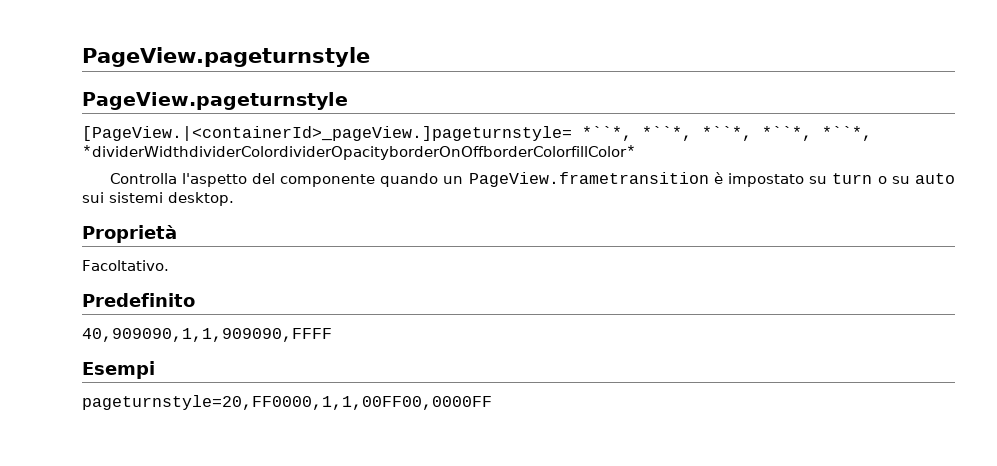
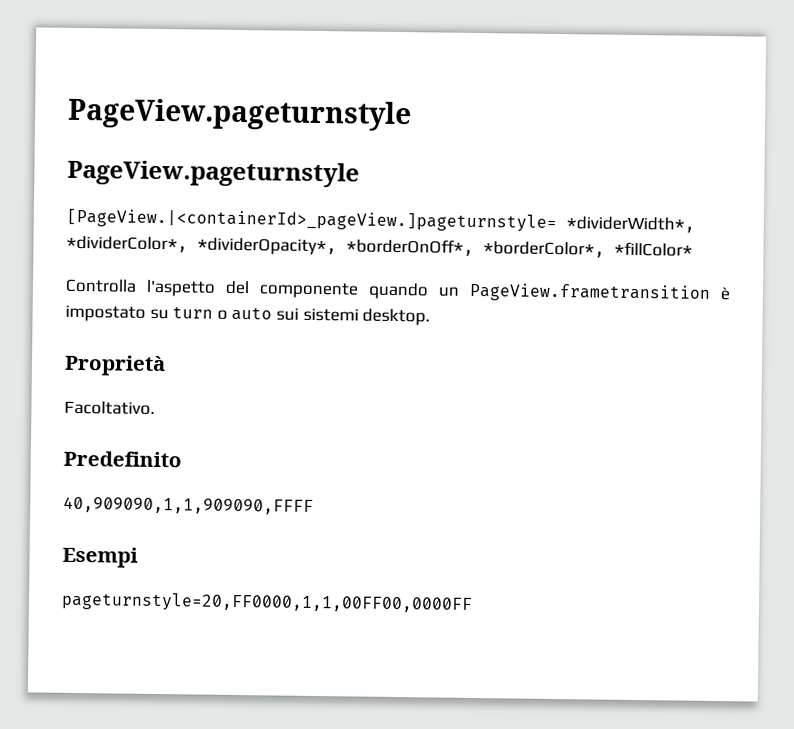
- [PageView.|<containerId>_pageView.]pageturnstyle= *``*, *``*, *``*, *``*, *``*, *dividerWidthdividerColordividerOpacityborderOnOffborderColorfillColor*
+ [PageView.|<containerId>_pageView.]pageturnstyle= *dividerWidth*, *dividerColor*, *dividerOpacity*, *borderOnOff*, *borderColor*, *fillColor*
- Controlla l'aspetto del componente quando un PageView.frametransition è impostato su turn o su auto sui sistemi desktop.
+ Controlla l'aspetto del componente quando un PageView.frametransition è impostato su turn o auto sui sistemi desktop.

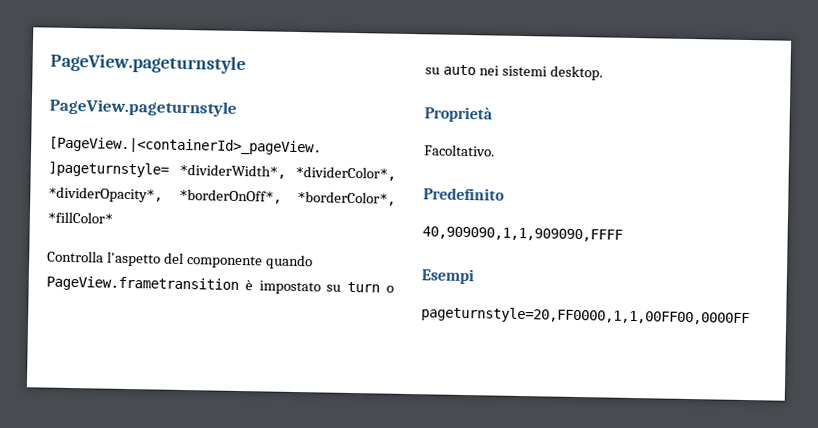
- Controlla l'aspetto del componente quando un PageView.frametransition è impostato su turn o auto sui sistemi desktop.
+ Controlla l'aspetto del componente quando PageView.frametransition è impostato su turn o su auto nei sistemi desktop.

